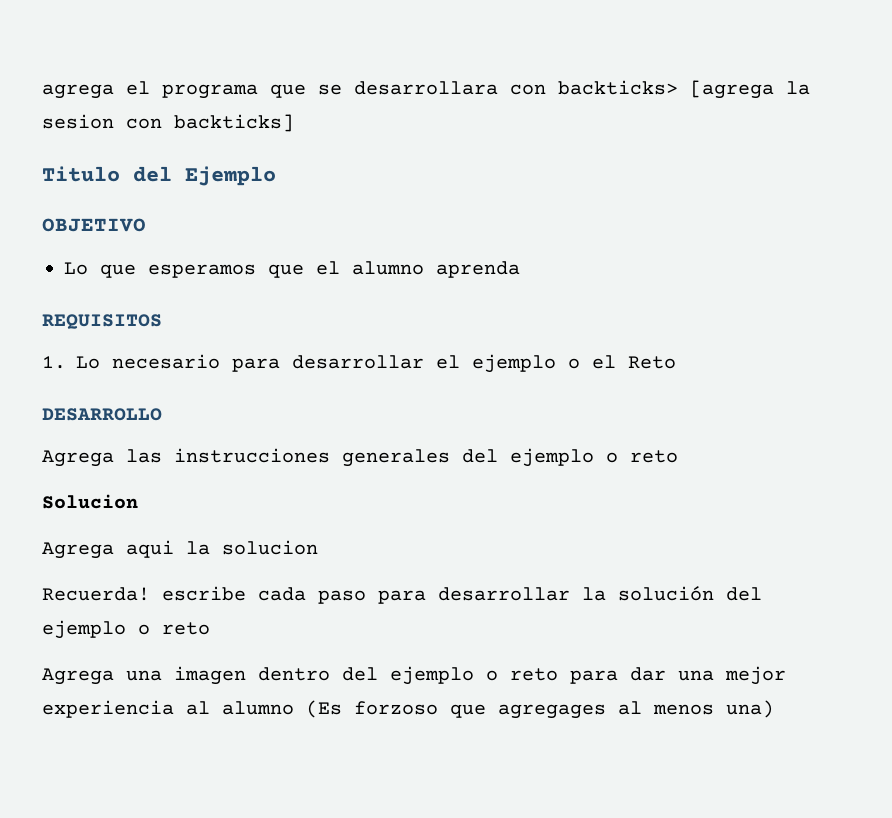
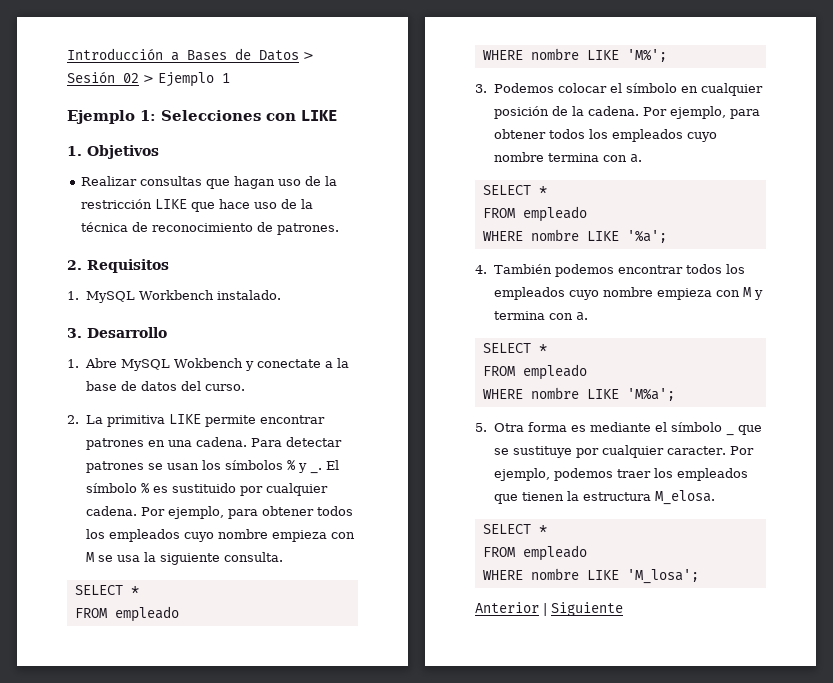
- agrega el programa que se desarrollara con backticks> [agrega la sesion con backticks]
- Titulo del Ejemplo
- OBJETIVO
- Lo que esperamos que el alumno aprenda
- REQUISITOS
- 1. Lo necesario para desarrollar el ejemplo o el Reto
- DESARROLLO
- Agrega las instrucciones generales del ejemplo o reto
- Solucion
- Agrega aqui la solucion
- Recuerda! escribe cada paso para desarrollar la solución del ejemplo o reto
- Agrega una imagen dentro del ejemplo o reto para dar una mejor experiencia al alumno (Es forzoso que agregages al menos una)
+ Introducción a Bases de Datos > Sesión 02 > Ejemplo 1
+ Ejemplo 1: Selecciones con LIKE
+ 1. Objetivos
+ Realizar consultas que hagan uso de la restricción LIKE que hace uso de la técnica de reconocimiento de patrones.
+ 2. Requisitos
+ 1. MySQL Workbench instalado.
+ 3. Desarrollo
+ 1. Abre MySQL Wokbench y conectate a la base de datos del curso.
+ 2. La primitiva LIKE permite encontrar patrones en una cadena. Para detectar patrones se usan los símbolos % y _. El símbolo % es sustituido por cualquier cadena. Por ejemplo, para obtener todos los empleados cuyo nombre empieza con M se usa la siguiente consulta.
+ SELECT *
+ FROM empleado
+ WHERE nombre LIKE 'M%';
+ 3. Podemos colocar el símbolo en cualquier posición de la cadena. Por ejemplo, para obtener todos los empleados cuyo nombre termina con a.
+ SELECT *
+ FROM empleado
+ WHERE nombre LIKE '%a';
+ 4. También podemos encontrar todos los empleados cuyo nombre empieza con M y termina con a.
+ SELECT *
+ FROM empleado
+ WHERE nombre LIKE 'M%a';
+ 5. Otra forma es mediante el símbolo _ que se sustituye por cualquier caracter. Por ejemplo, podemos traer los empleados que tienen la estructura M_elosa.
+ SELECT *
+ FROM empleado
+ WHERE nombre LIKE 'M_losa';
+ Anterior | Siguiente

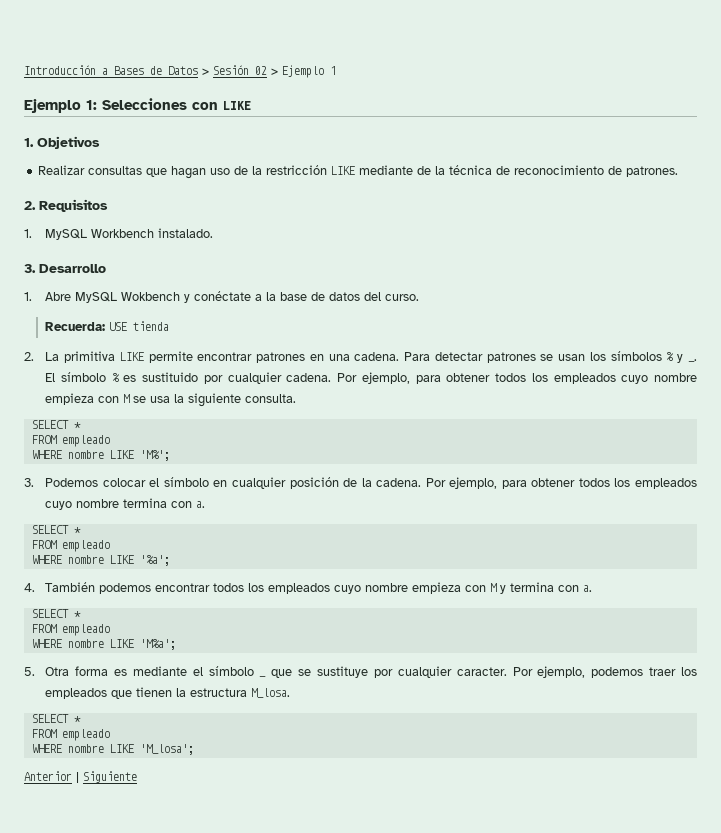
- Realizar consultas que hagan uso de la restricción LIKE que hace uso de la técnica de reconocimiento de patrones.
+ Realizar consultas que hagan uso de la restricción LIKE mediante de la técnica de reconocimiento de patrones.
- 1. Abre MySQL Wokbench y conectate a la base de datos del curso.
+ 1. Abre MySQL Wokbench y conéctate a la base de datos del curso.
+ Recuerda: USE tienda
- Por ejemplo, podemos traer los empleados que tienen la estructura M_elosa.
+ Por ejemplo, podemos traer los empleados que tienen la estructura M_losa.

